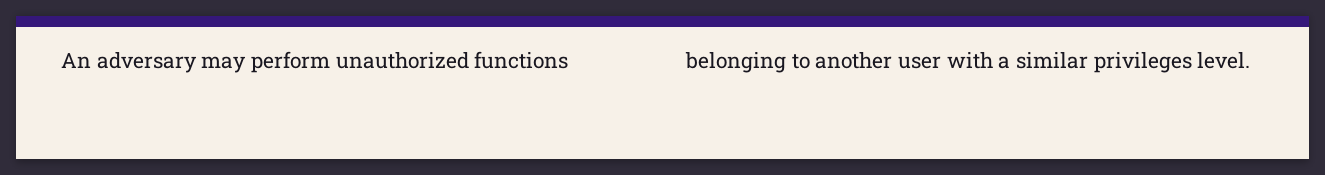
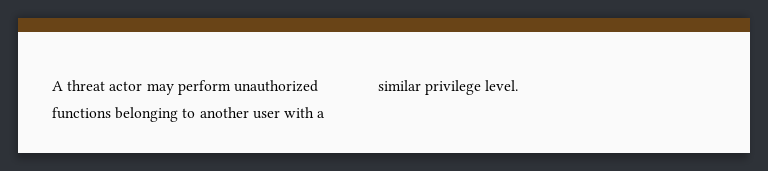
- An adversary may perform unauthorized functions belonging to another user with a similar privileges level.
+ A threat actor may perform unauthorized functions belonging to another user with a similar privilege level.

